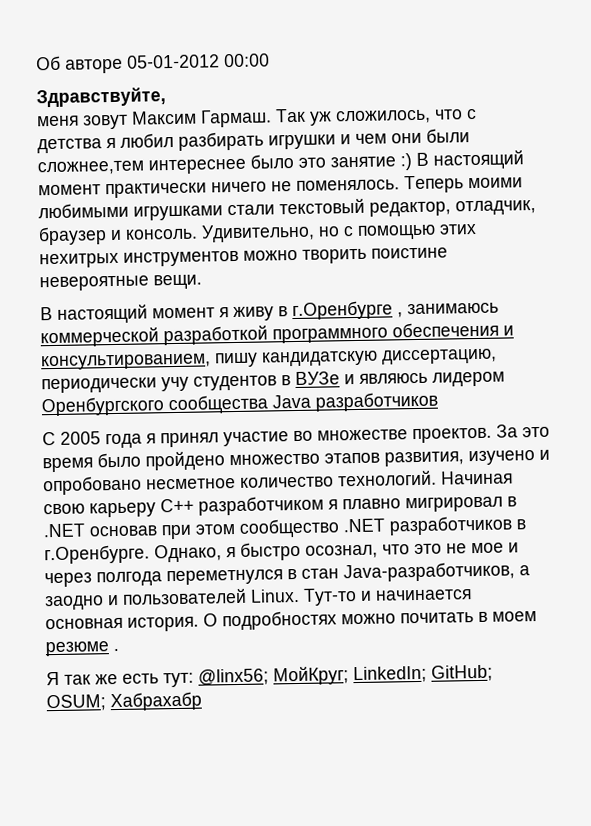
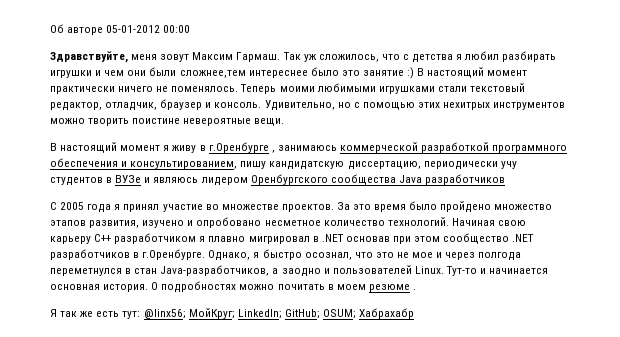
- Здравствуйте,
- меня зовут Максим Гармаш.
+ Здравствуйте, меня зовут Максим Гармаш.

